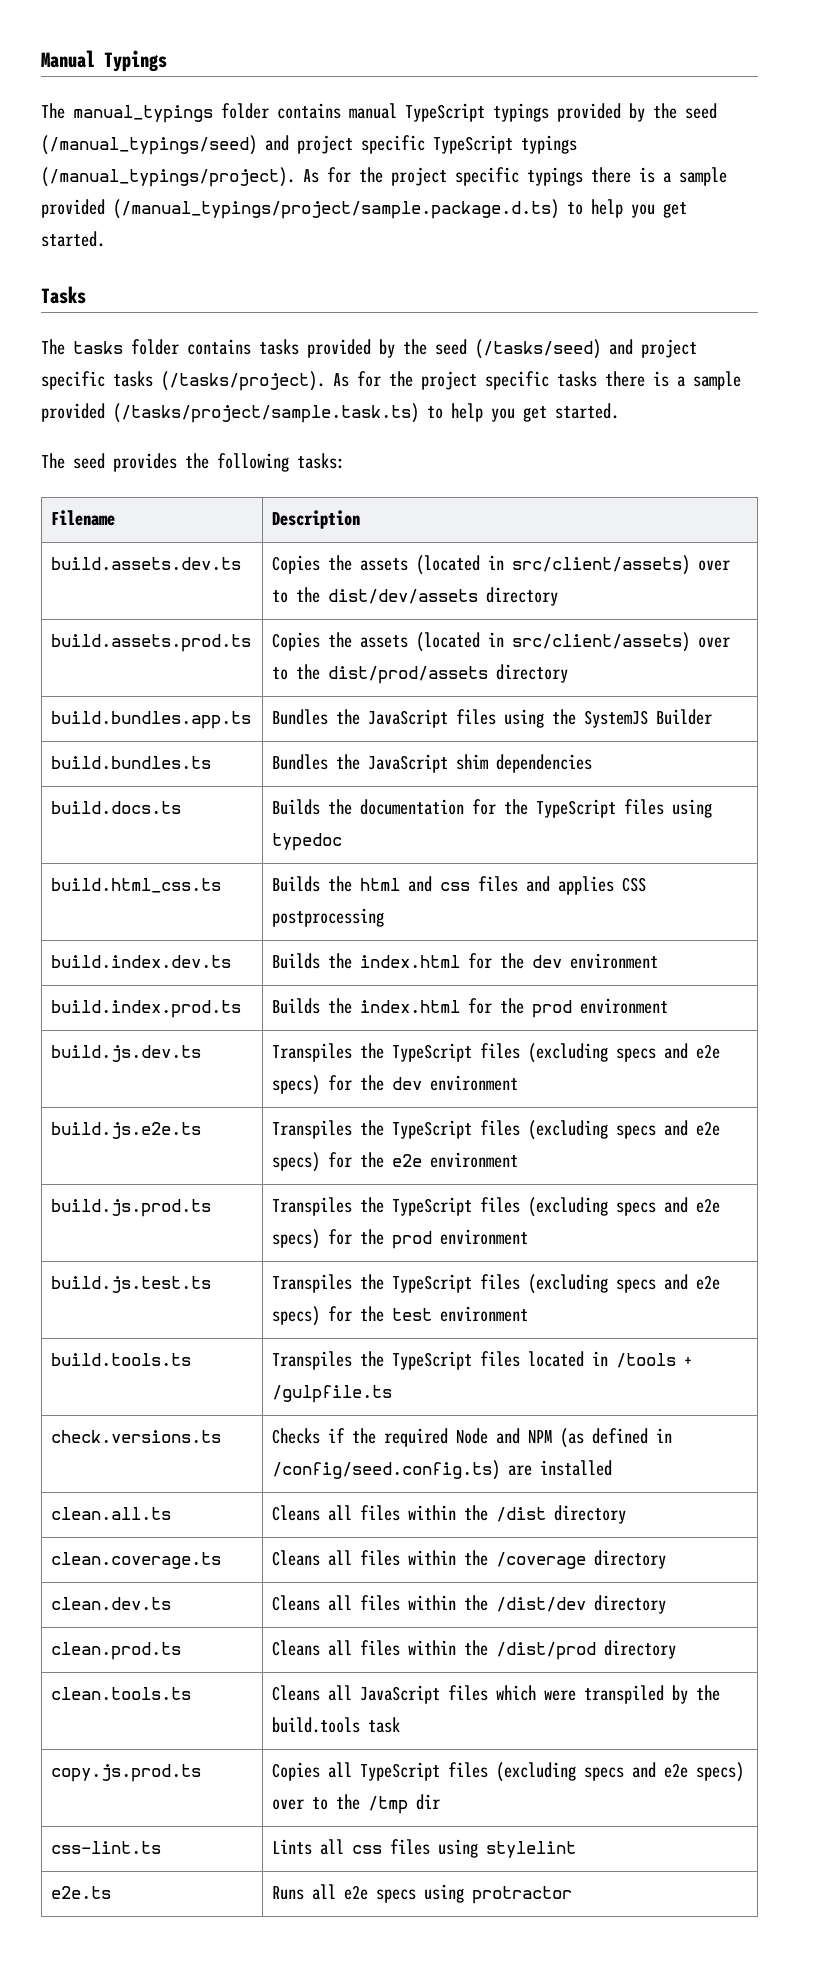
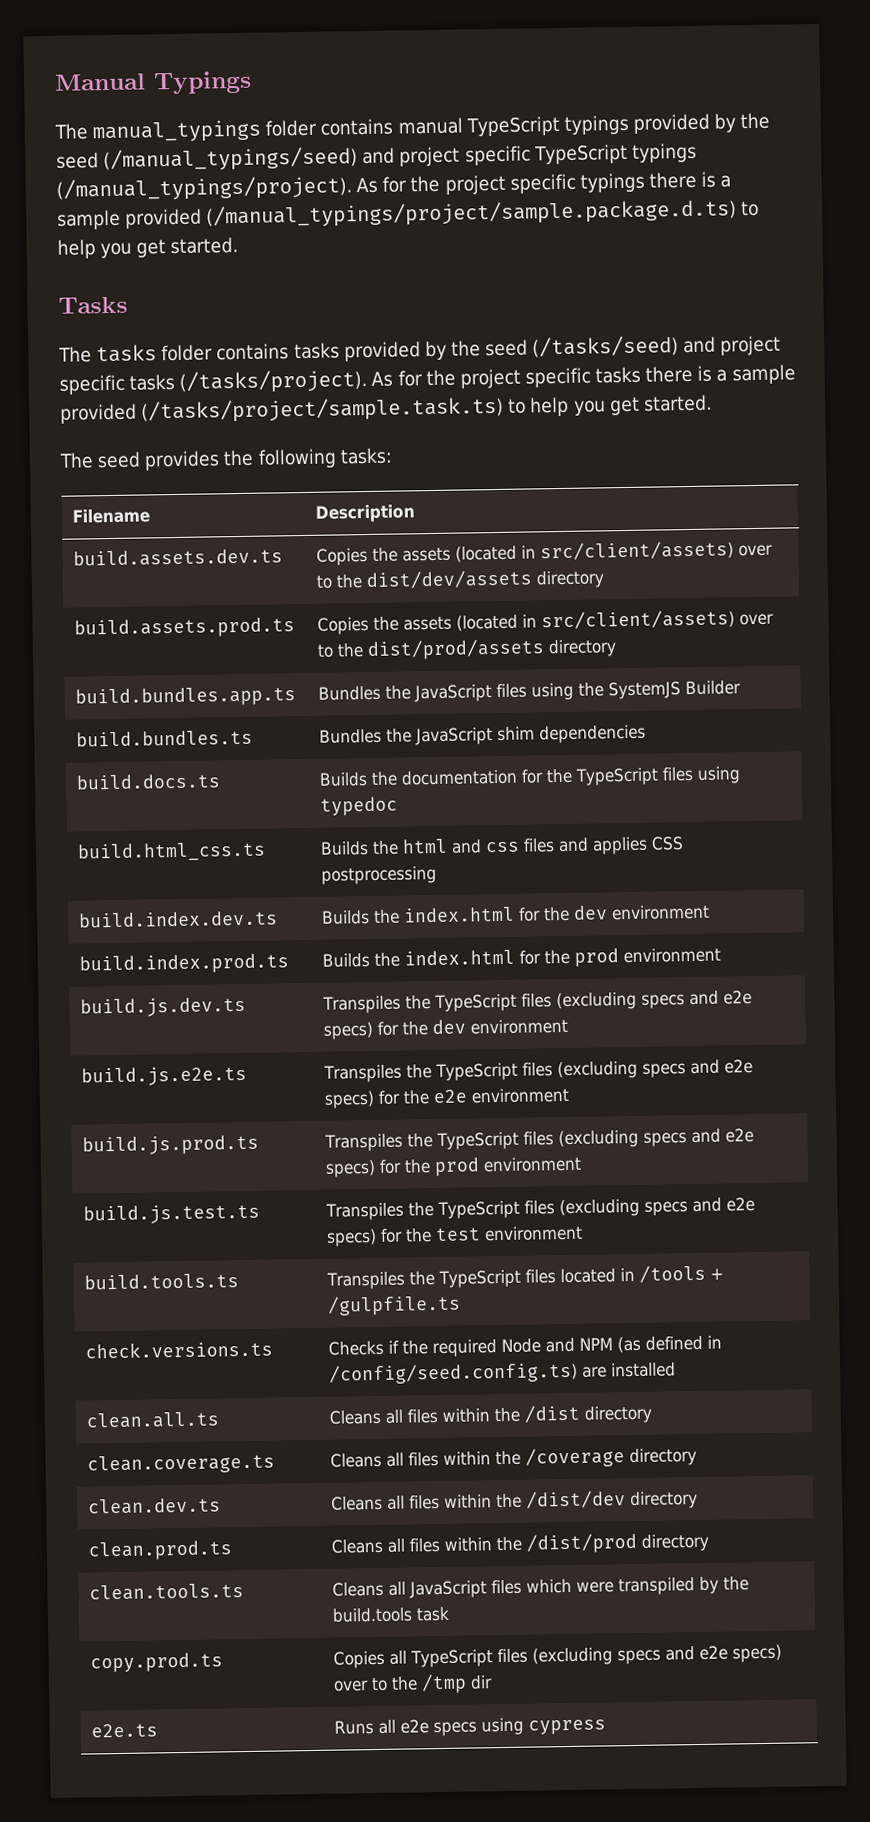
- copy.js.prod.ts | Copies all TypeScript files (excluding specs and e2e specs) over to the /tmp dir
+ copy.prod.ts | Copies all TypeScript files (excluding specs and e2e specs) over to the /tmp dir
- css-lint.ts | Lints all css files using stylelint
- e2e.ts | Runs all e2e specs using protractor
+ e2e.ts | Runs all e2e specs using cypress

